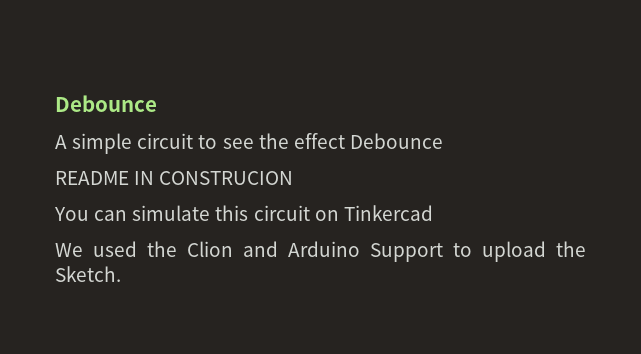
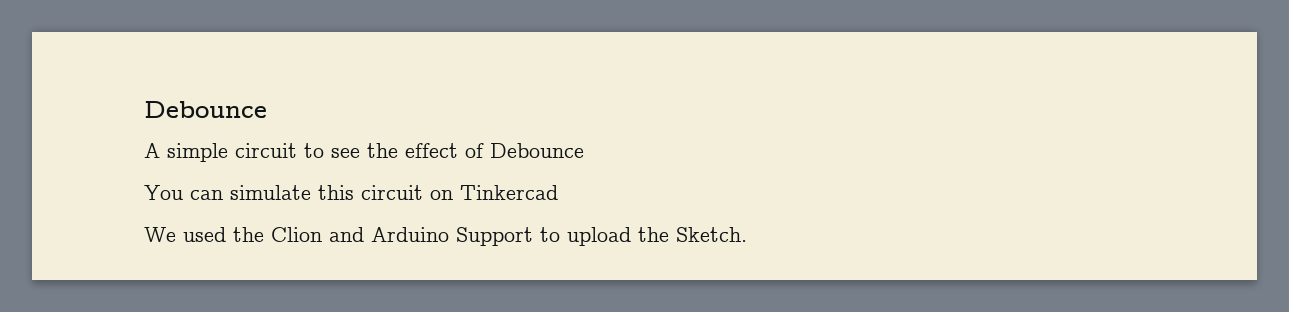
- A simple circuit to see the effect Debounce
- README IN CONSTRUCION
+ A simple circuit to see the effect of Debounce

